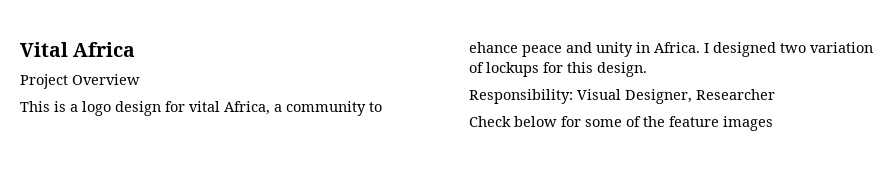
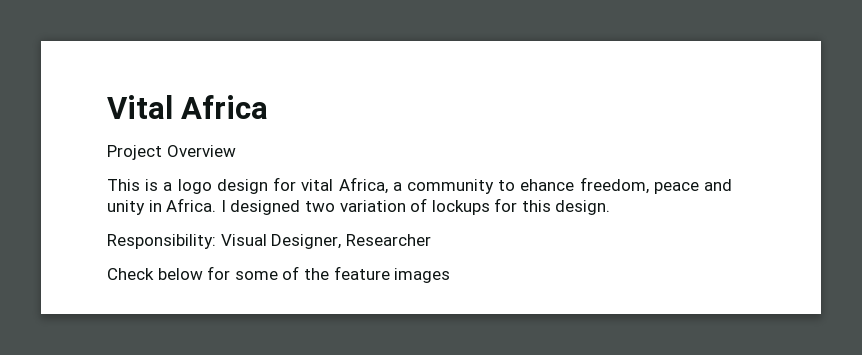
- This is a logo design for vital Africa, a community to ehance peace and unity in Africa.
+ This is a logo design for vital Africa, a community to ehance freedom, peace and unity in Africa.

